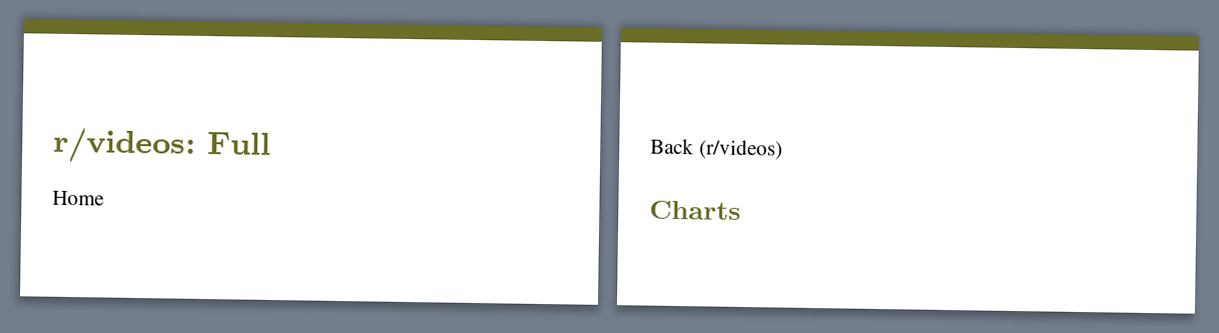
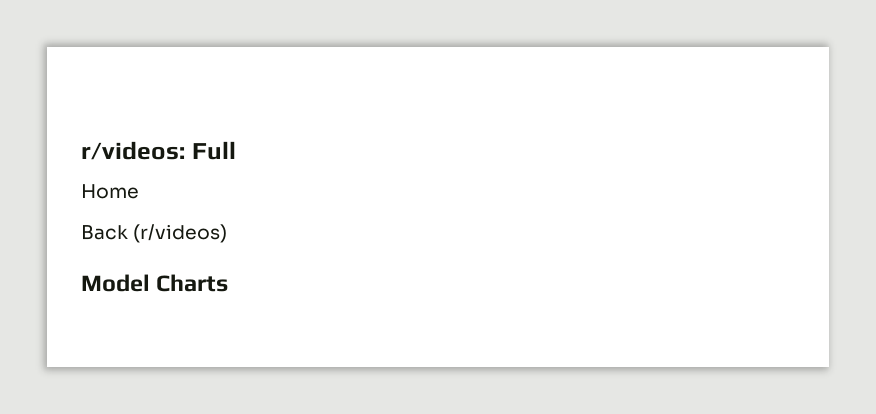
- Charts
+ Model Charts

